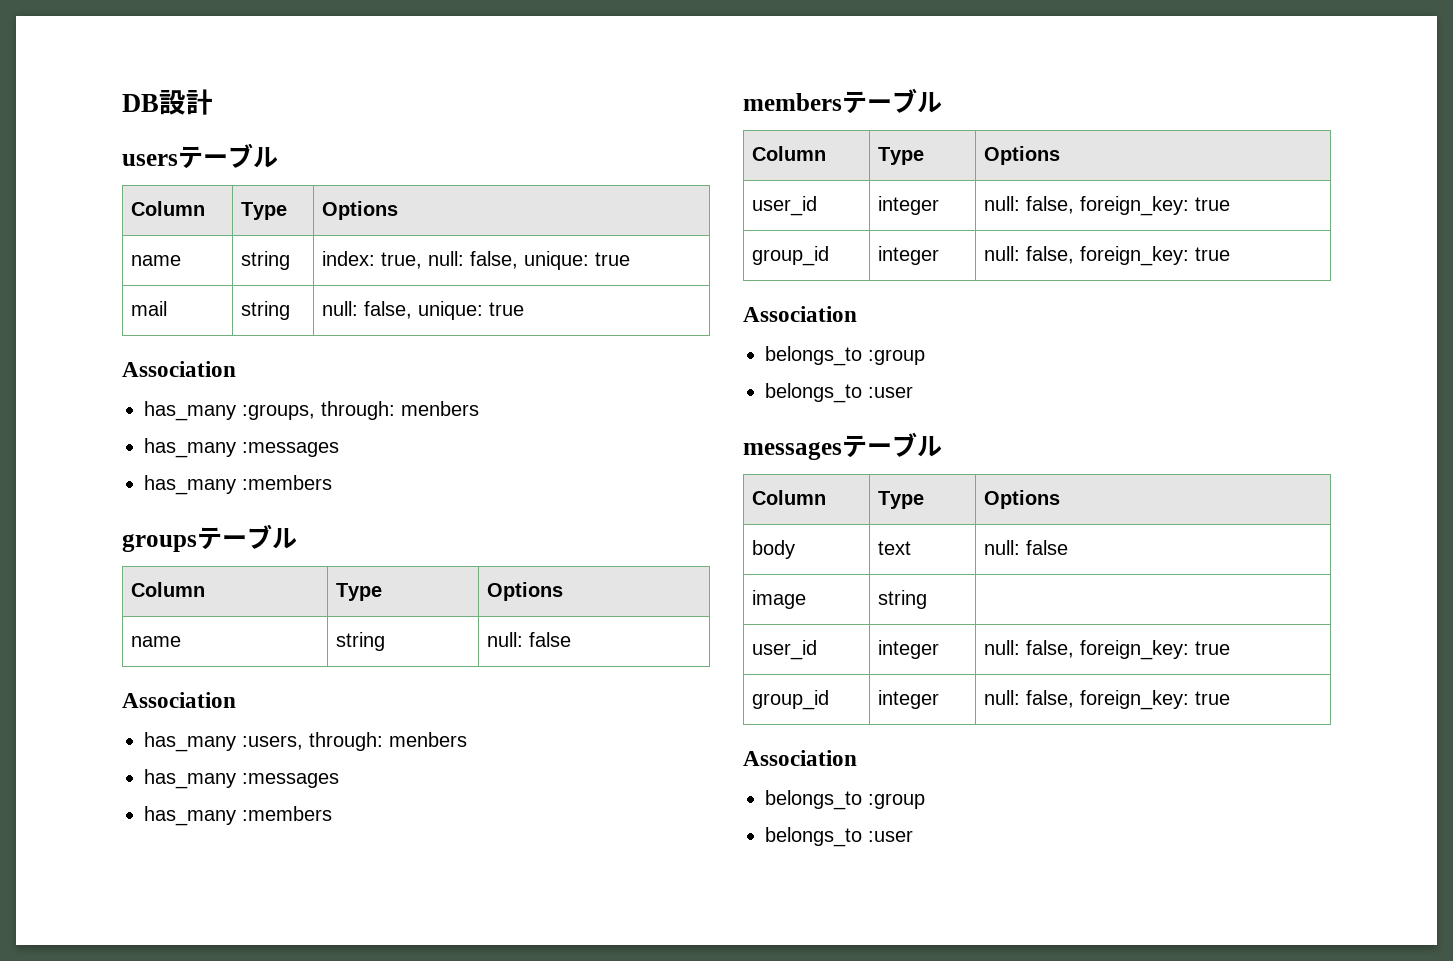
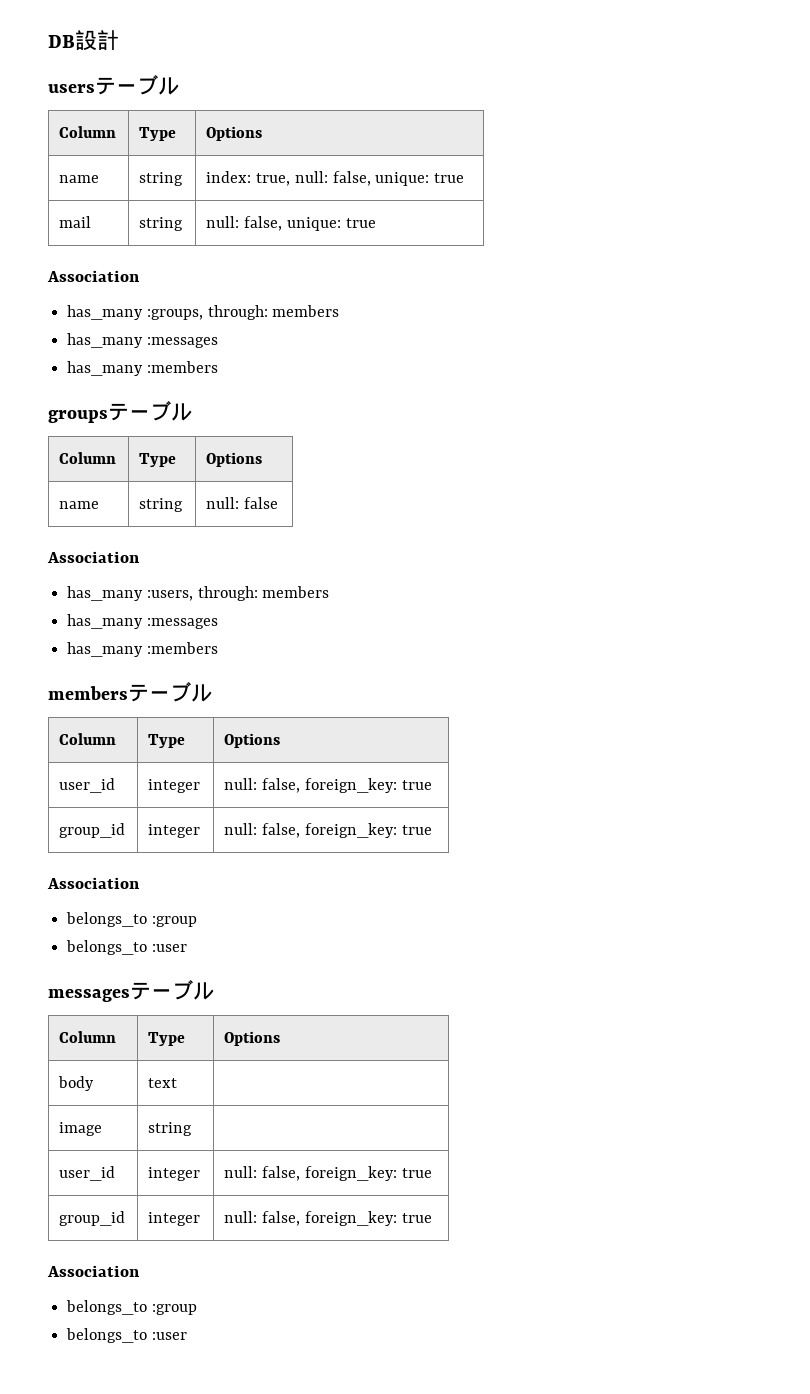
- has_many :groups, through: menbers
+ has_many :groups, through: members
- has_many :users, through: menbers
+ has_many :users, through: members
- body | text | null: false
+ body | text |

